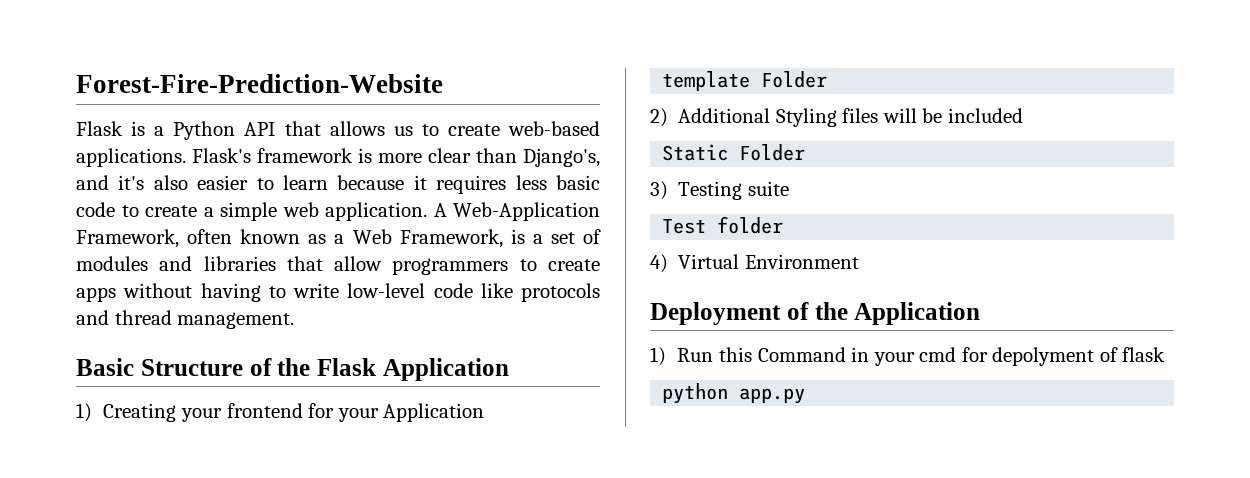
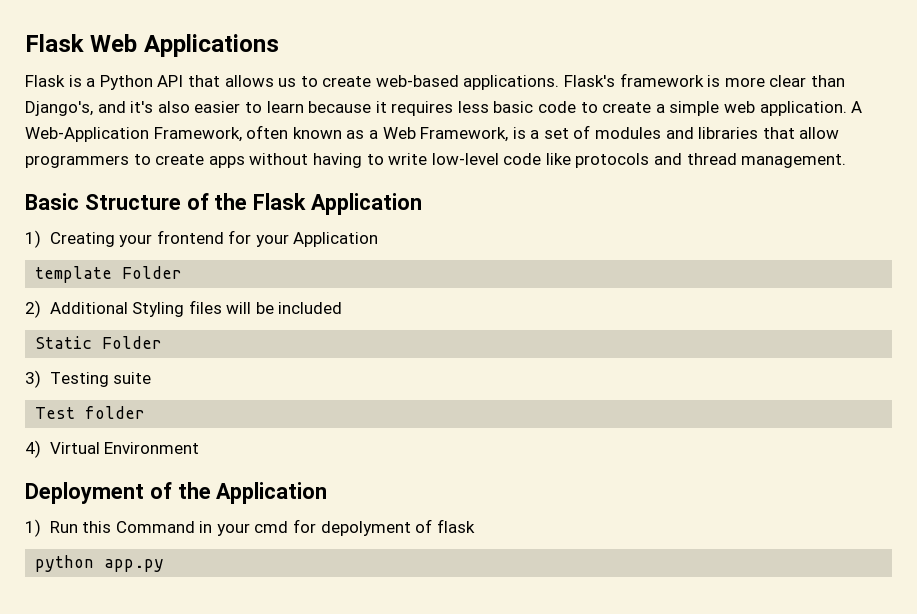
- Forest-Fire-Prediction-Website
+ Flask Web Applications

